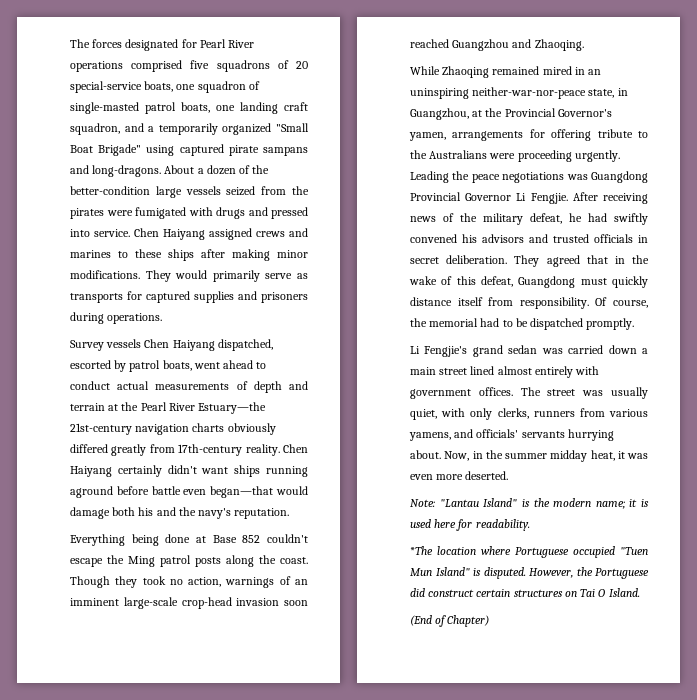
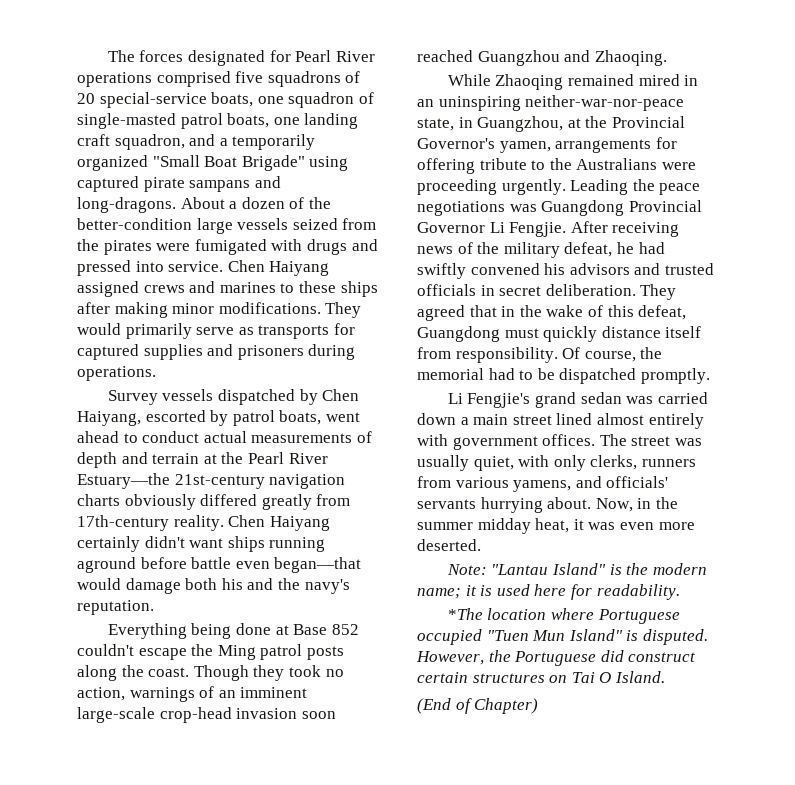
- Survey vessels Chen Haiyang dispatched, escorted by patrol boats, went ahead to conduct actual measurements of depth and terrain at the Pearl River Estuary—the 21st-century navigation charts obviously differed greatly from 17th-century reality.
+ Survey vessels dispatched by Chen Haiyang, escorted by patrol boats, went ahead to conduct actual measurements of depth and terrain at the Pearl River Estuary—the 21st-century navigation charts obviously differed greatly from 17th-century reality.

